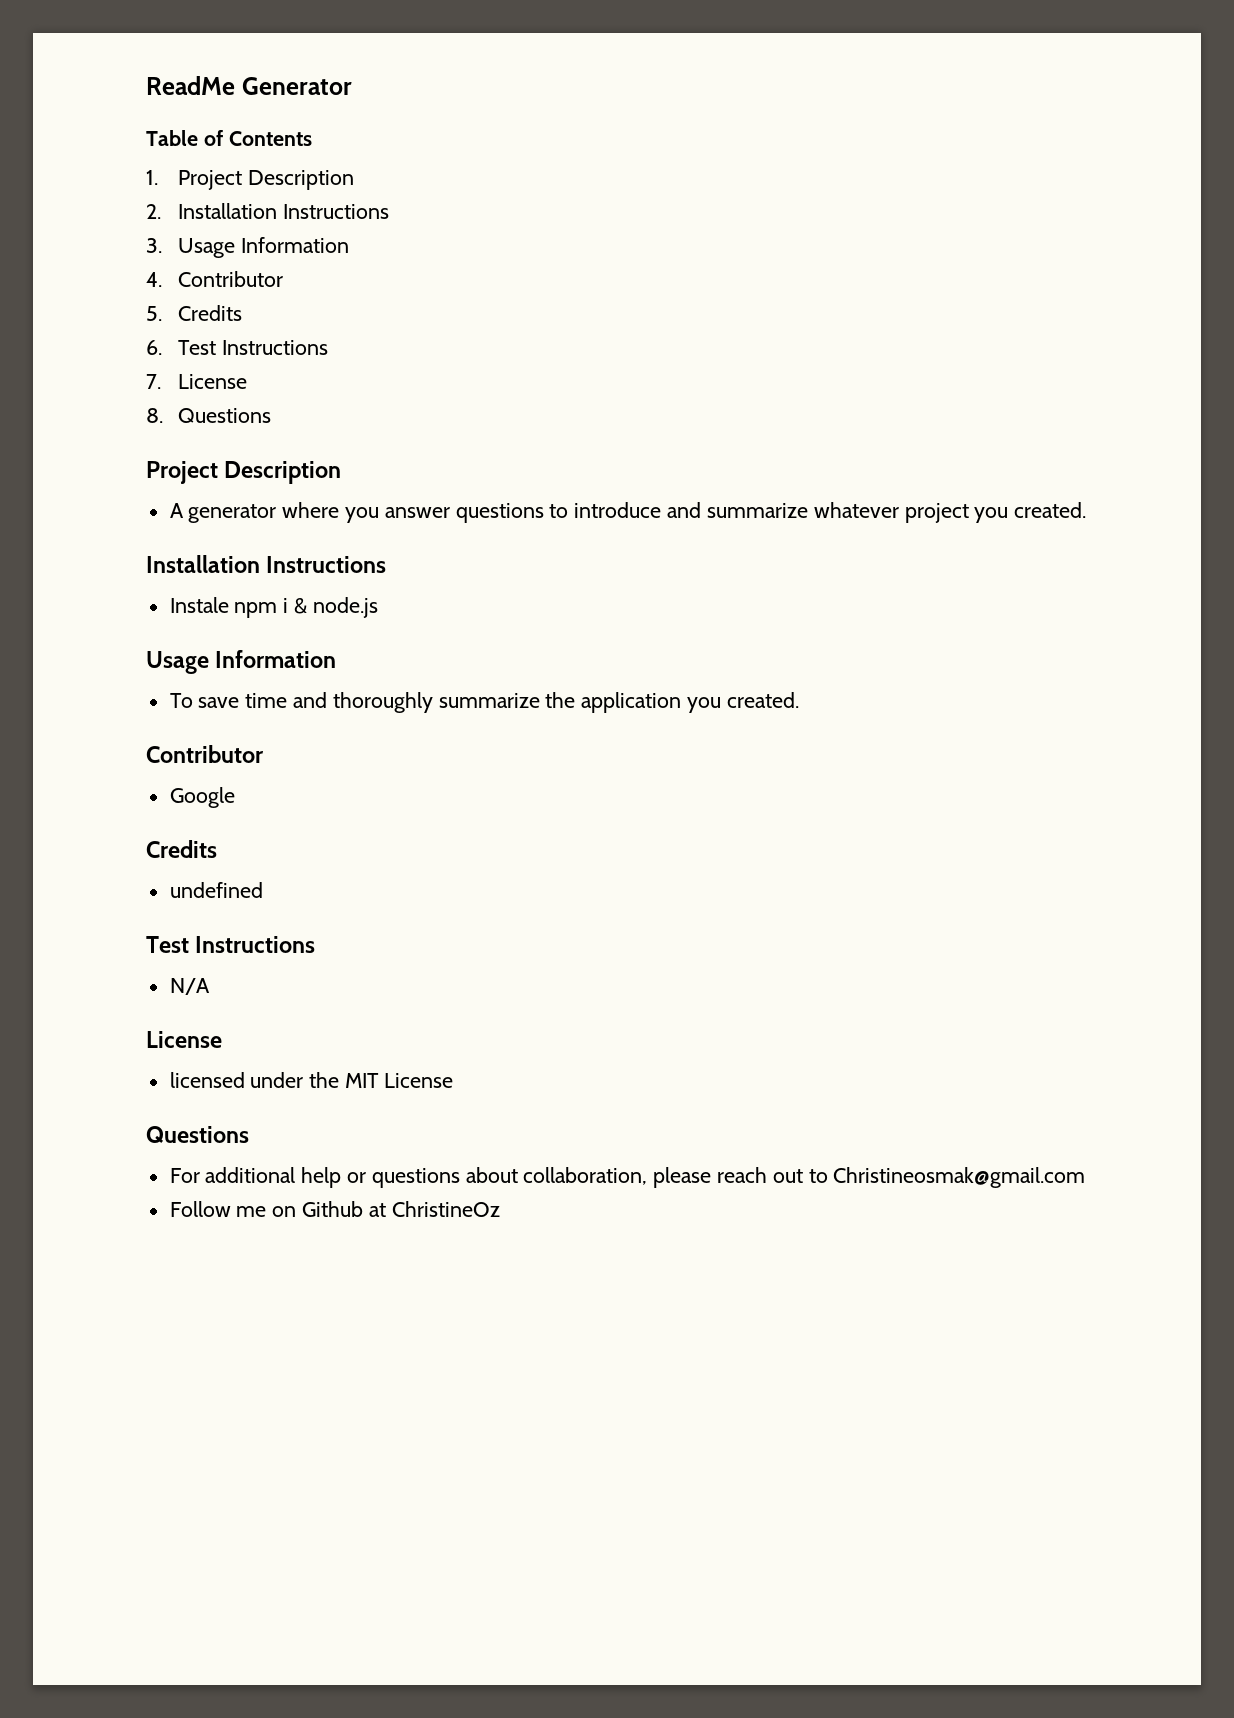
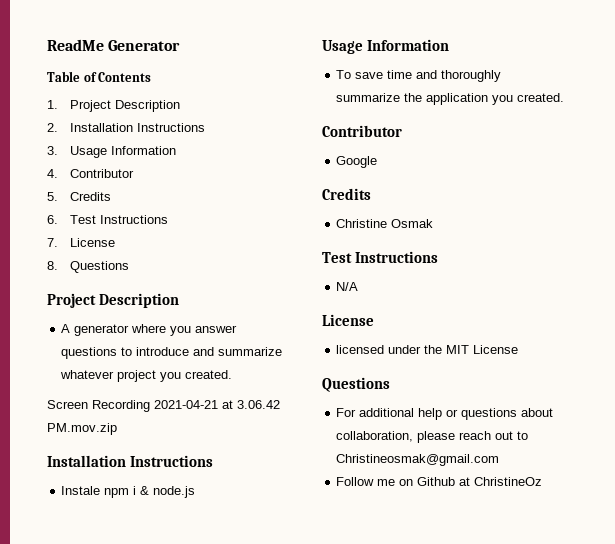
+ Screen Recording 2021-04-21 at 3.06.42 PM.mov.zip
- undefined
+ Christine Osmak

